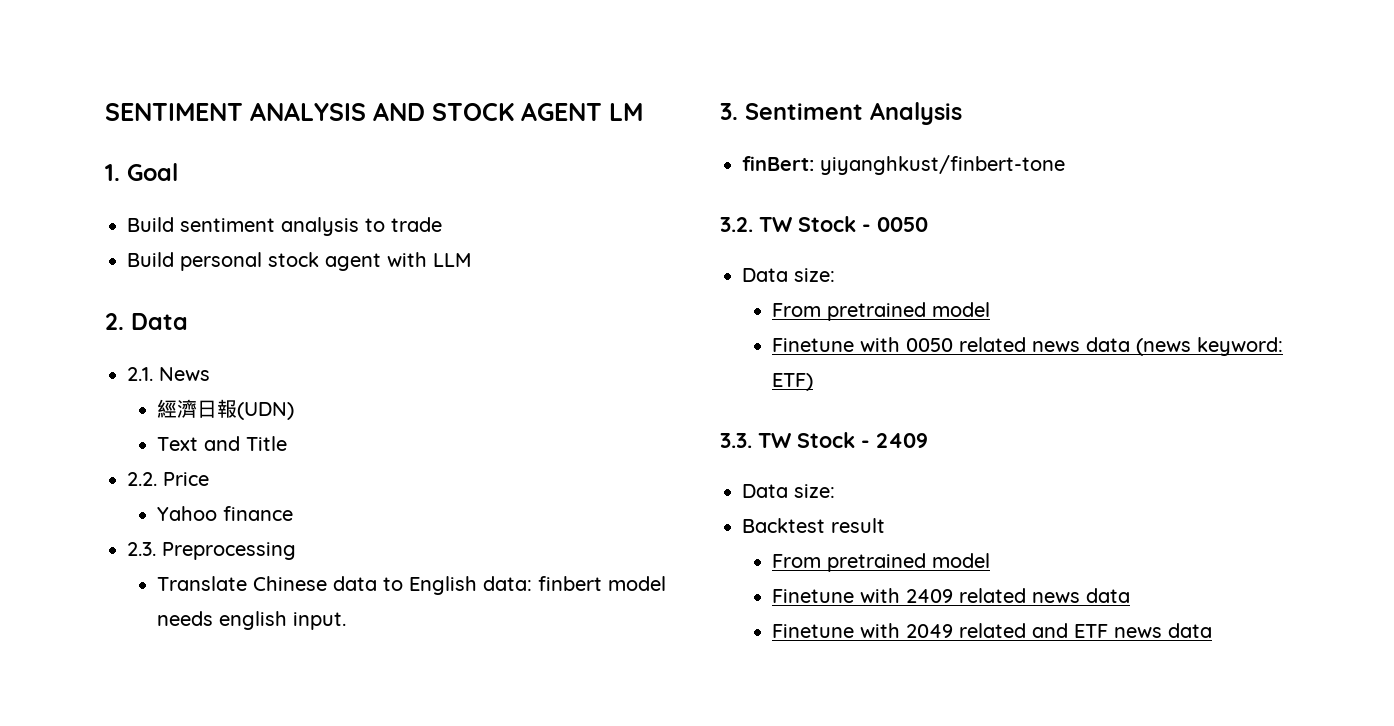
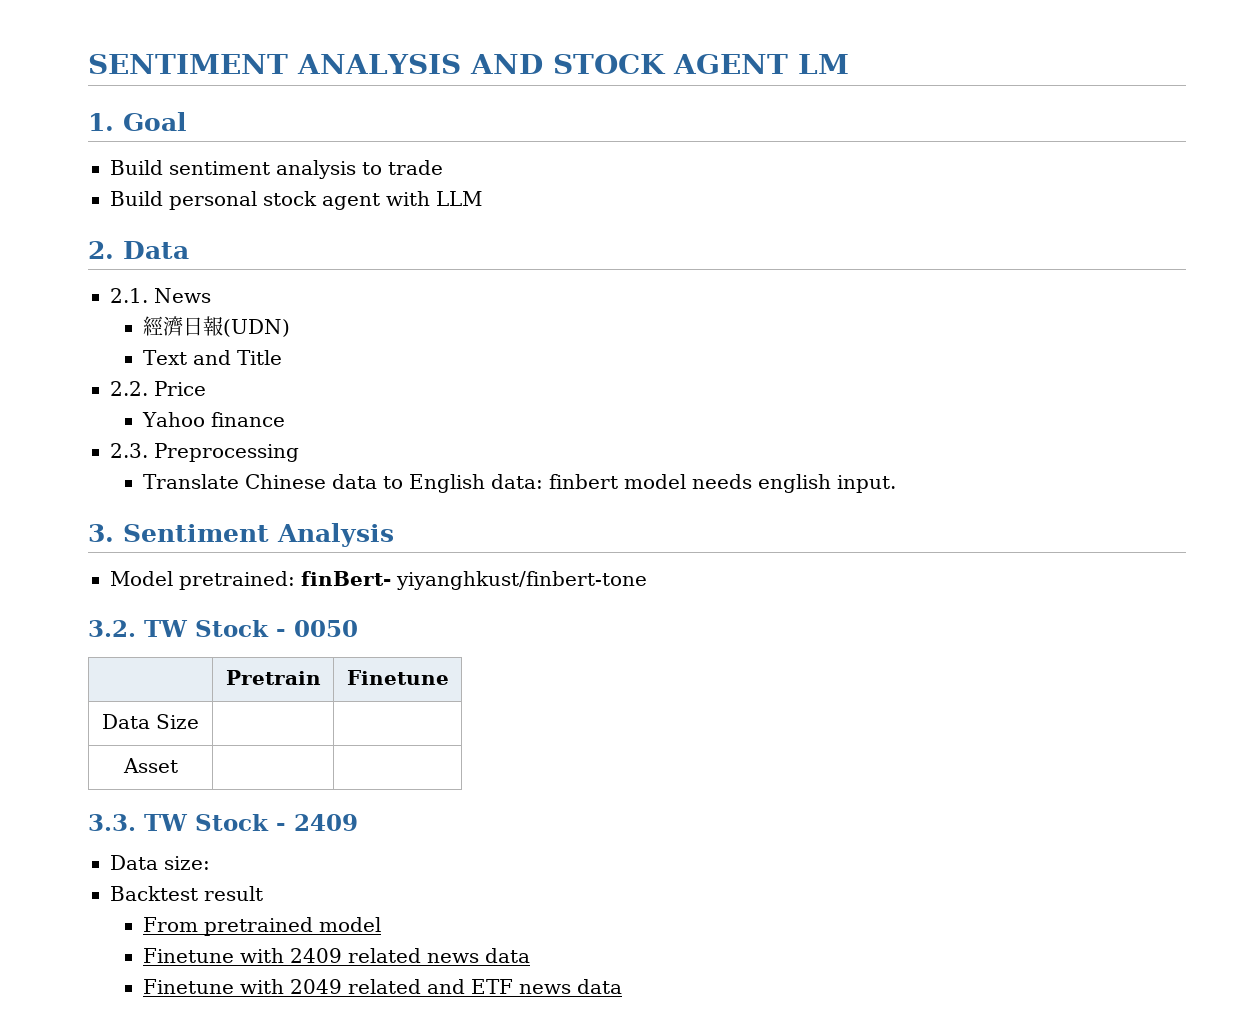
- finBert: yiyanghkust/finbert-tone
+ Model pretrained: finBert- yiyanghkust/finbert-tone
  3.2. TW Stock - 0050
- Data size:
- From pretrained model
- Finetune with 0050 related news data (news keyword: ETF)
+ | Pretrain | Finetune
+ Data Size | |
+ Asset | |

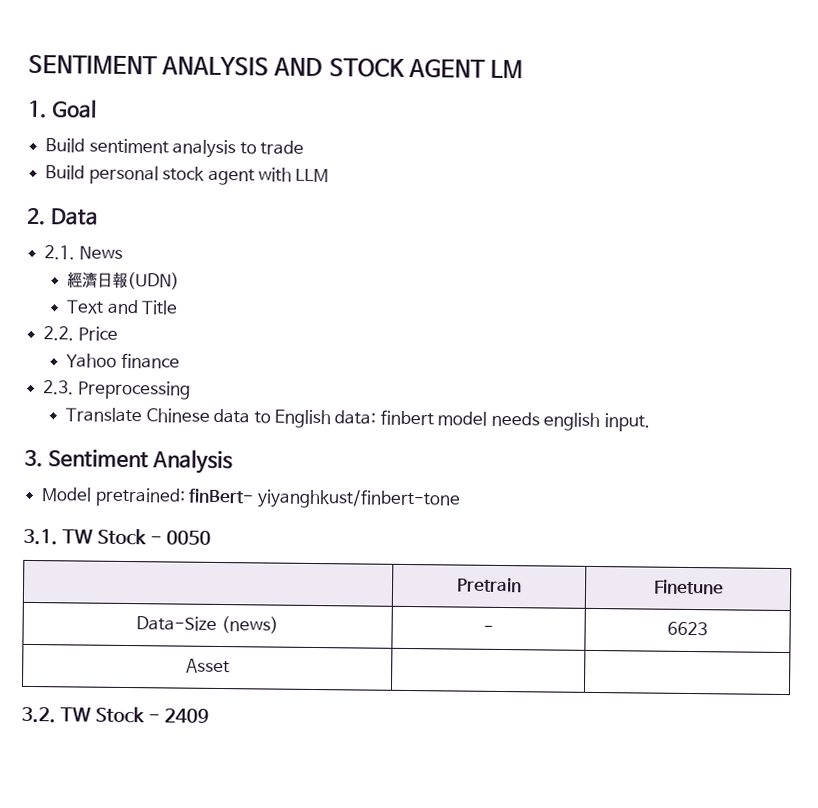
- 3.2. TW Stock - 0050
+ 3.1. TW Stock - 0050
- Data Size | |
+ Data-Size (news) | - | 6623
- 3.3. TW Stock - 2409
+ 3.2. TW Stock - 2409
- Data size:
- Backtest result
- From pretrained model
- Finetune with 2409 related news data
- Finetune with 2049 related and ETF news data

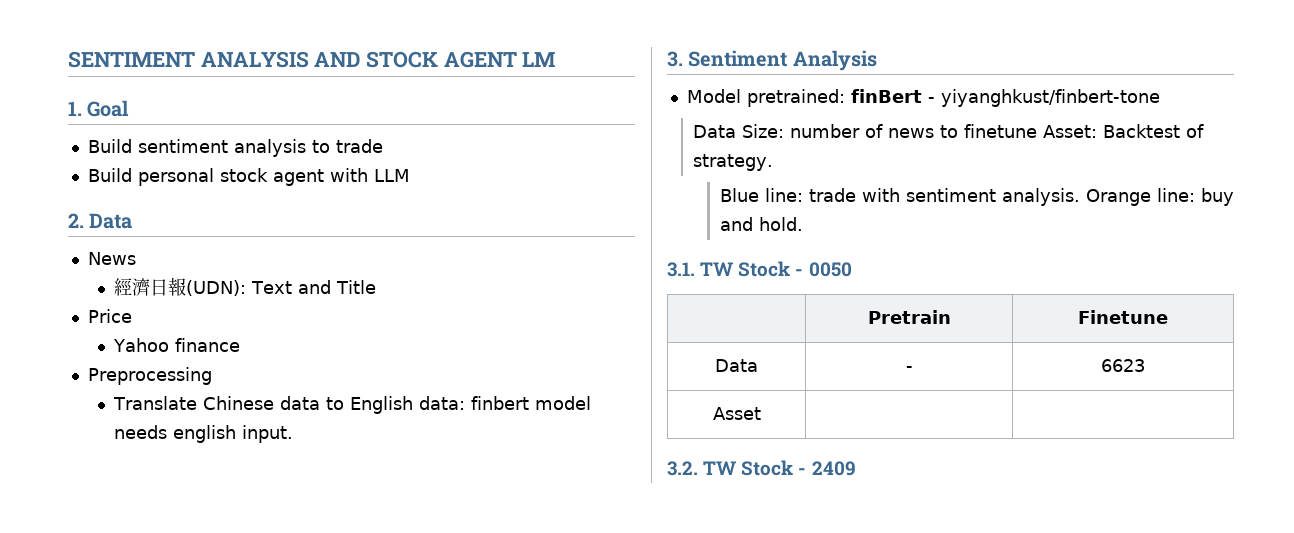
- 2.1. News
+ News
- 經濟日報(UDN)
- Text and Title
+ 經濟日報(UDN): Text and Title
- 2.2. Price
+ Price
- 2.3. Preprocessing
+ Preprocessing
- Model pretrained: finBert- yiyanghkust/finbert-tone
+ Model pretrained: finBert - yiyanghkust/finbert-tone
+ Data Size: number of news to finetune Asset: Backtest of strategy.
+ Blue line: trade with sentiment analysis. Orange line: buy and hold.
- Data-Size (news) | - | 6623
+ Data | - | 6623

